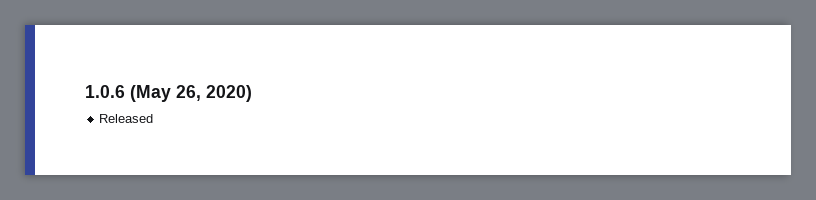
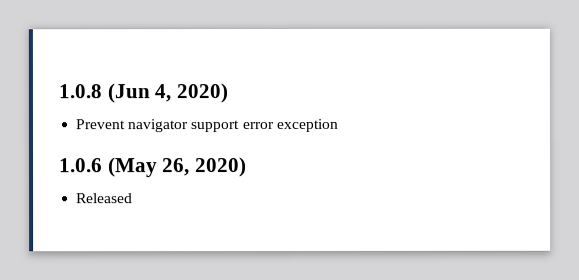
+ 1.0.8 (Jun 4, 2020)
+ Prevent navigator support error exception

